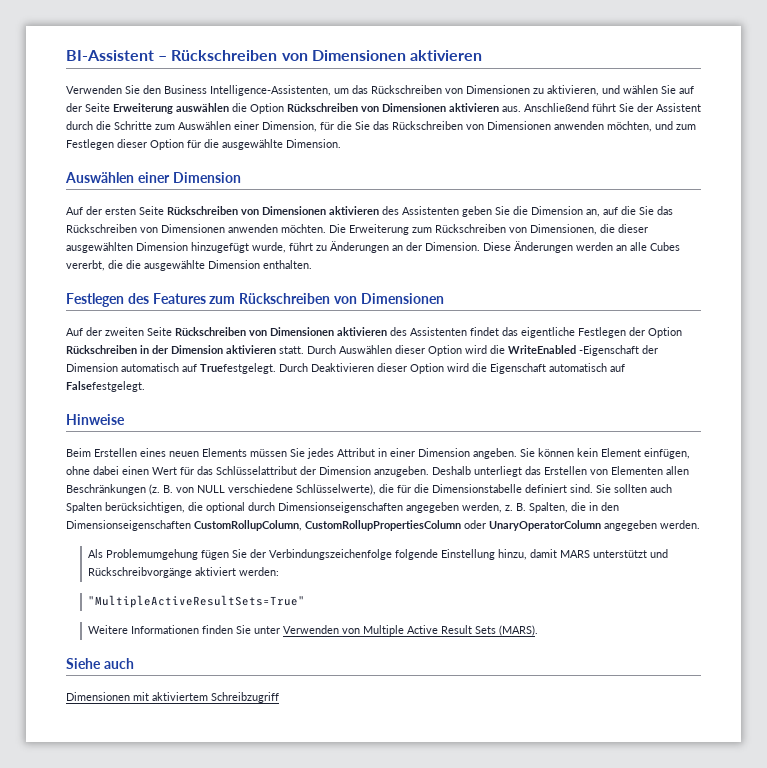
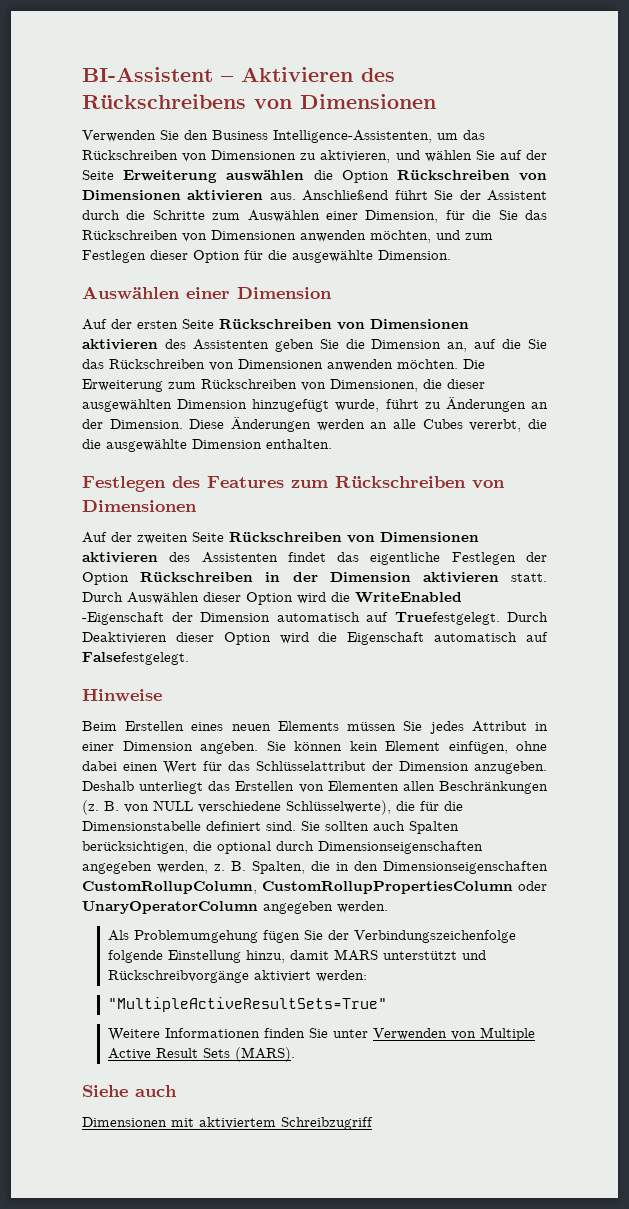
- BI-Assistent – Rückschreiben von Dimensionen aktivieren
+ BI-Assistent – Aktivieren des Rückschreibens von Dimensionen

